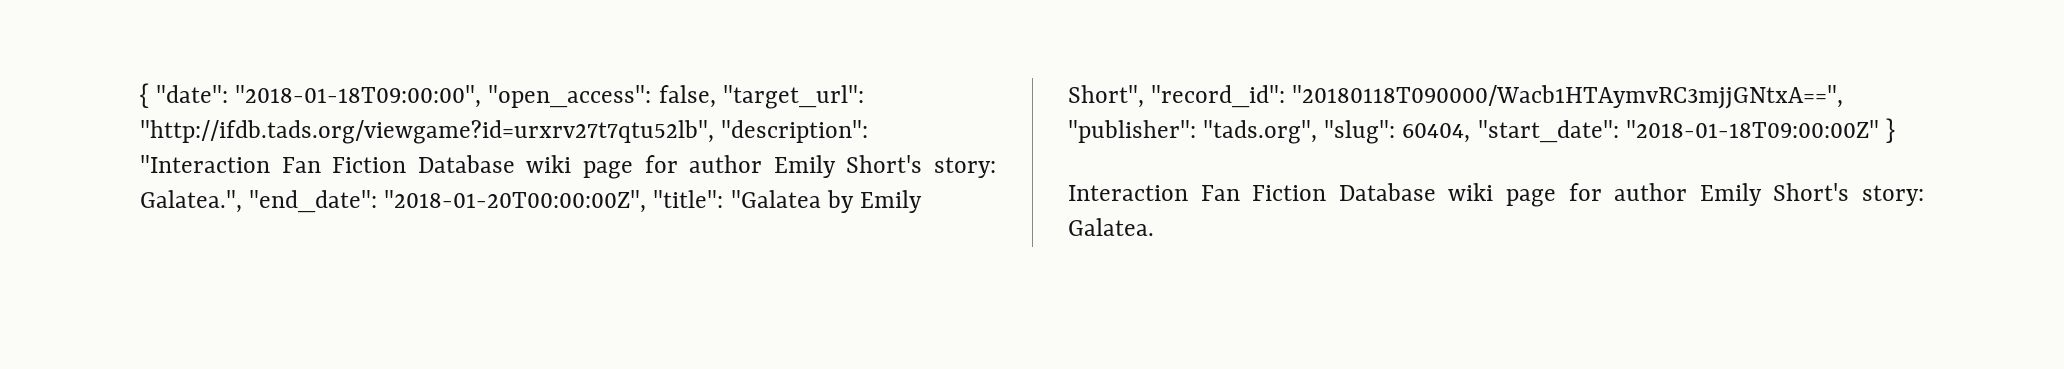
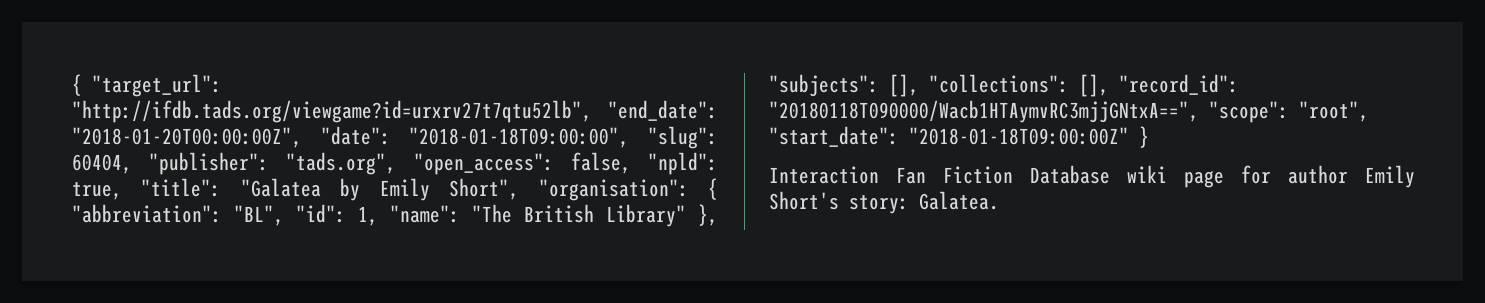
- { "date": "2018-01-18T09:00:00", "open_access": false, "target_url": "http://ifdb.tads.org/viewgame?id=urxrv27t7qtu52lb", "description": "Interaction Fan Fiction Database wiki page for author Emily Short's story: Galatea.", "end_date": "2018-01-20T00:00:00Z", "title": "Galatea by Emily Short", "record_id": "20180118T090000/Wacb1HTAymvRC3mjjGNtxA==", "publisher": "tads.org", "slug": 60404, "start_date": "2018-01-18T09:00:00Z" }
+ { "target_url": "http://ifdb.tads.org/viewgame?id=urxrv27t7qtu52lb", "end_date": "2018-01-20T00:00:00Z", "date": "2018-01-18T09:00:00", "slug": 60404, "publisher": "tads.org", "open_access": false, "npld": true, "title": "Galatea by Emily Short", "organisation": { "abbreviation": "BL", "id": 1, "name": "The British Library" }, "subjects": [], "collections": [], "record_id": "20180118T090000/Wacb1HTAymvRC3mjjGNtxA==", "scope": "root", "start_date": "2018-01-18T09:00:00Z" }

